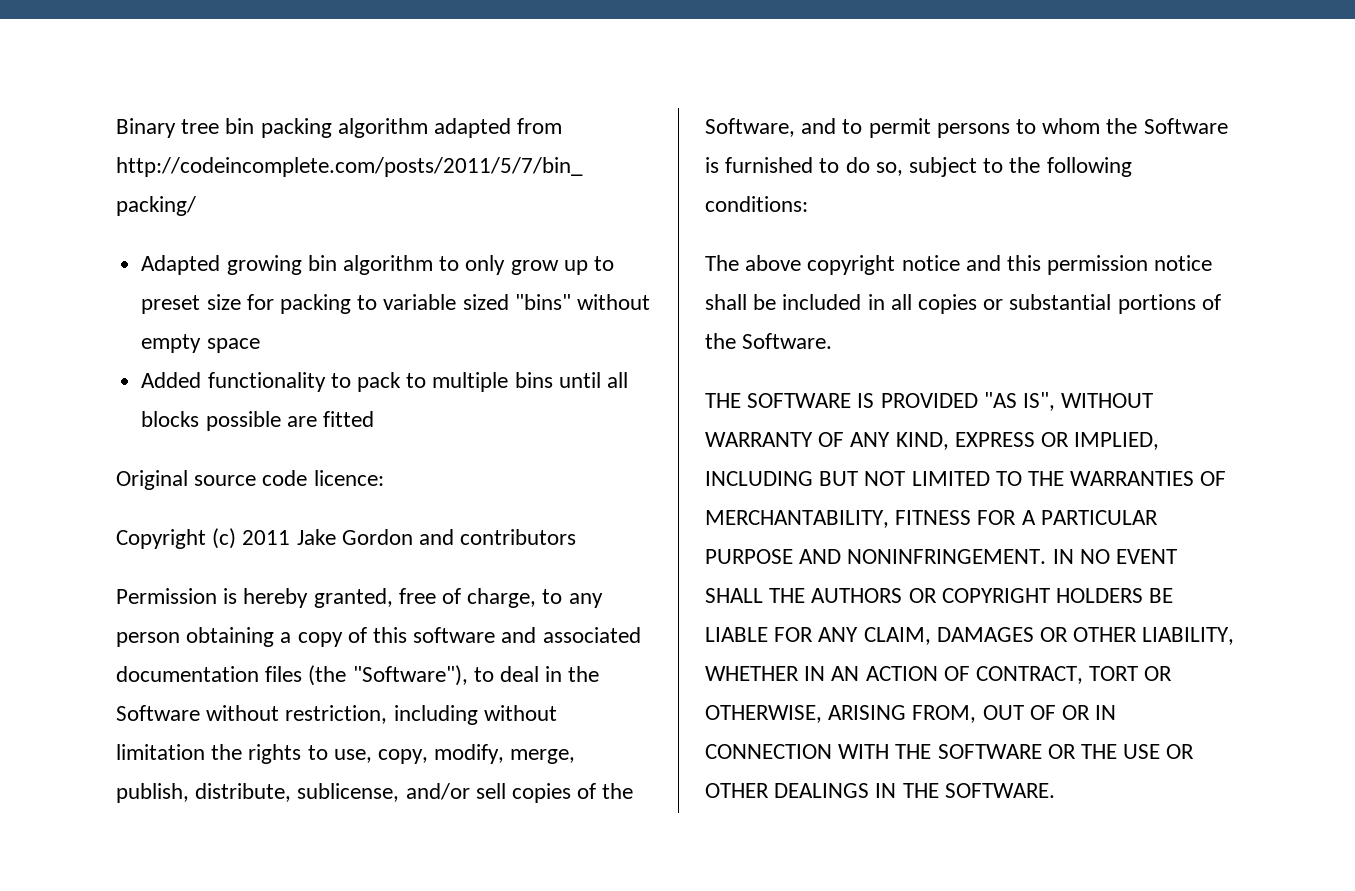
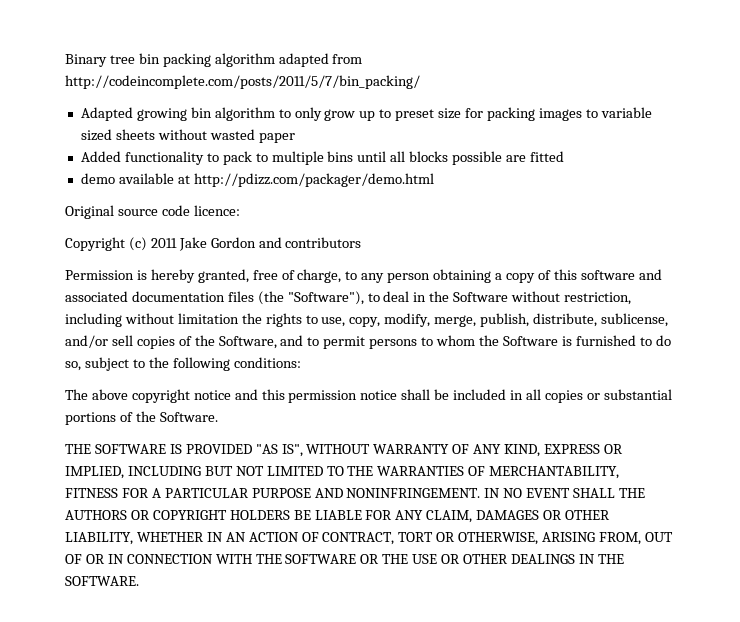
- Adapted growing bin algorithm to only grow up to preset size for packing to variable sized "bins" without empty space
+ Adapted growing bin algorithm to only grow up to preset size for packing images to variable sized sheets without wasted paper
+ demo available at http://pdizz.com/packager/demo.html

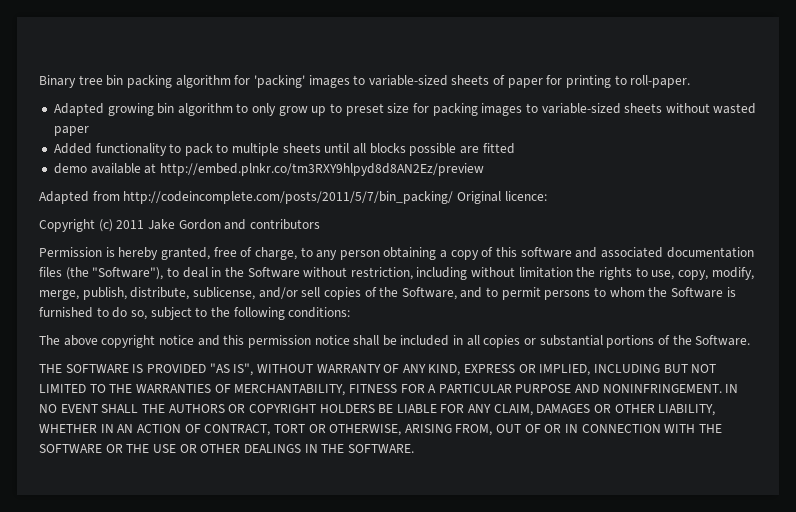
- Binary tree bin packing algorithm adapted from http://codeincomplete.com/posts/2011/5/7/bin_packing/
+ Binary tree bin packing algorithm for 'packing' images to variable-sized sheets of paper for printing to roll-paper.
- Adapted growing bin algorithm to only grow up to preset size for packing images to variable sized sheets without wasted paper
+ Adapted growing bin algorithm to only grow up to preset size for packing images to variable-sized sheets without wasted paper
- Added functionality to pack to multiple bins until all blocks possible are fitted
+ Added functionality to pack to multiple sheets until all blocks possible are fitted
- demo available at http://pdizz.com/packager/demo.html
- Original source code licence:
+ demo available at http://embed.plnkr.co/tm3RXY9hlpyd8d8AN2Ez/preview
+ Adapted from http://codeincomplete.com/posts/2011/5/7/bin_packing/ Original licence:

